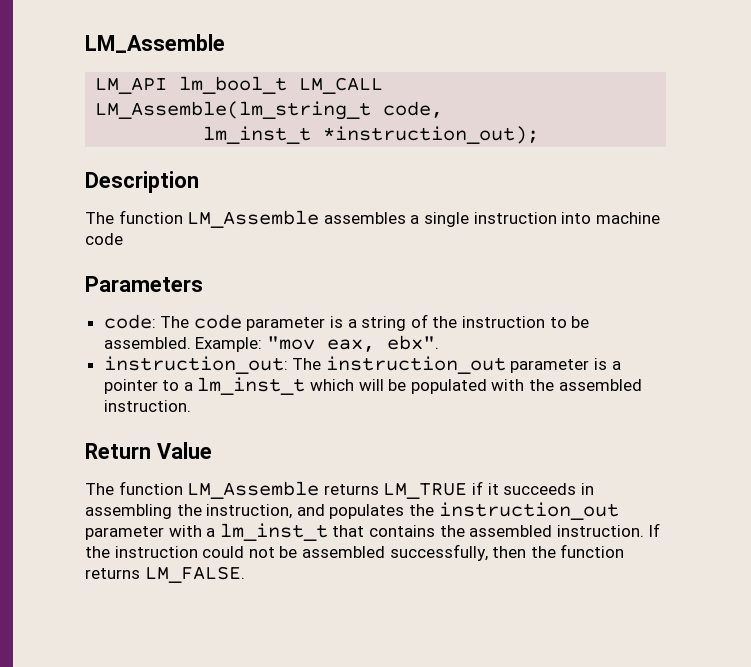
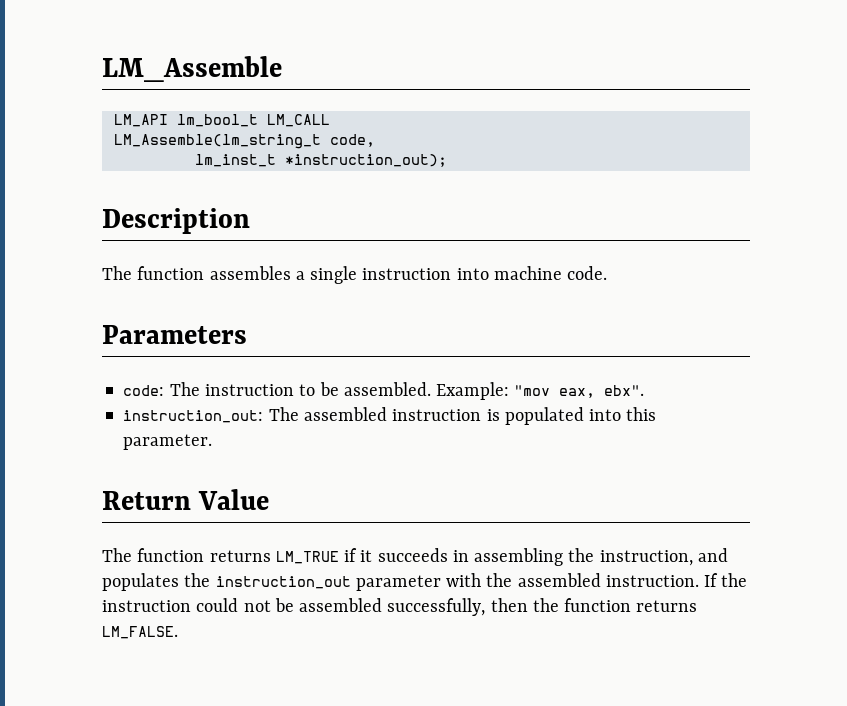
- The function LM_Assemble assembles a single instruction into machine code
+ The function assembles a single instruction into machine code.
- code: The code parameter is a string of the instruction to be assembled.
+ code: The instruction to be assembled.
- instruction_out: The instruction_out parameter is a pointer to a lm_inst_t which will be populated with the assembled instruction.
+ instruction_out: The assembled instruction is populated into this parameter.
- The function LM_Assemble returns LM_TRUE if it succeeds in assembling the instruction, and populates the instruction_out parameter with a lm_inst_t that contains the assembled instruction.
+ The function returns LM_TRUE if it succeeds in assembling the instruction, and populates the instruction_out parameter with the assembled instruction.

